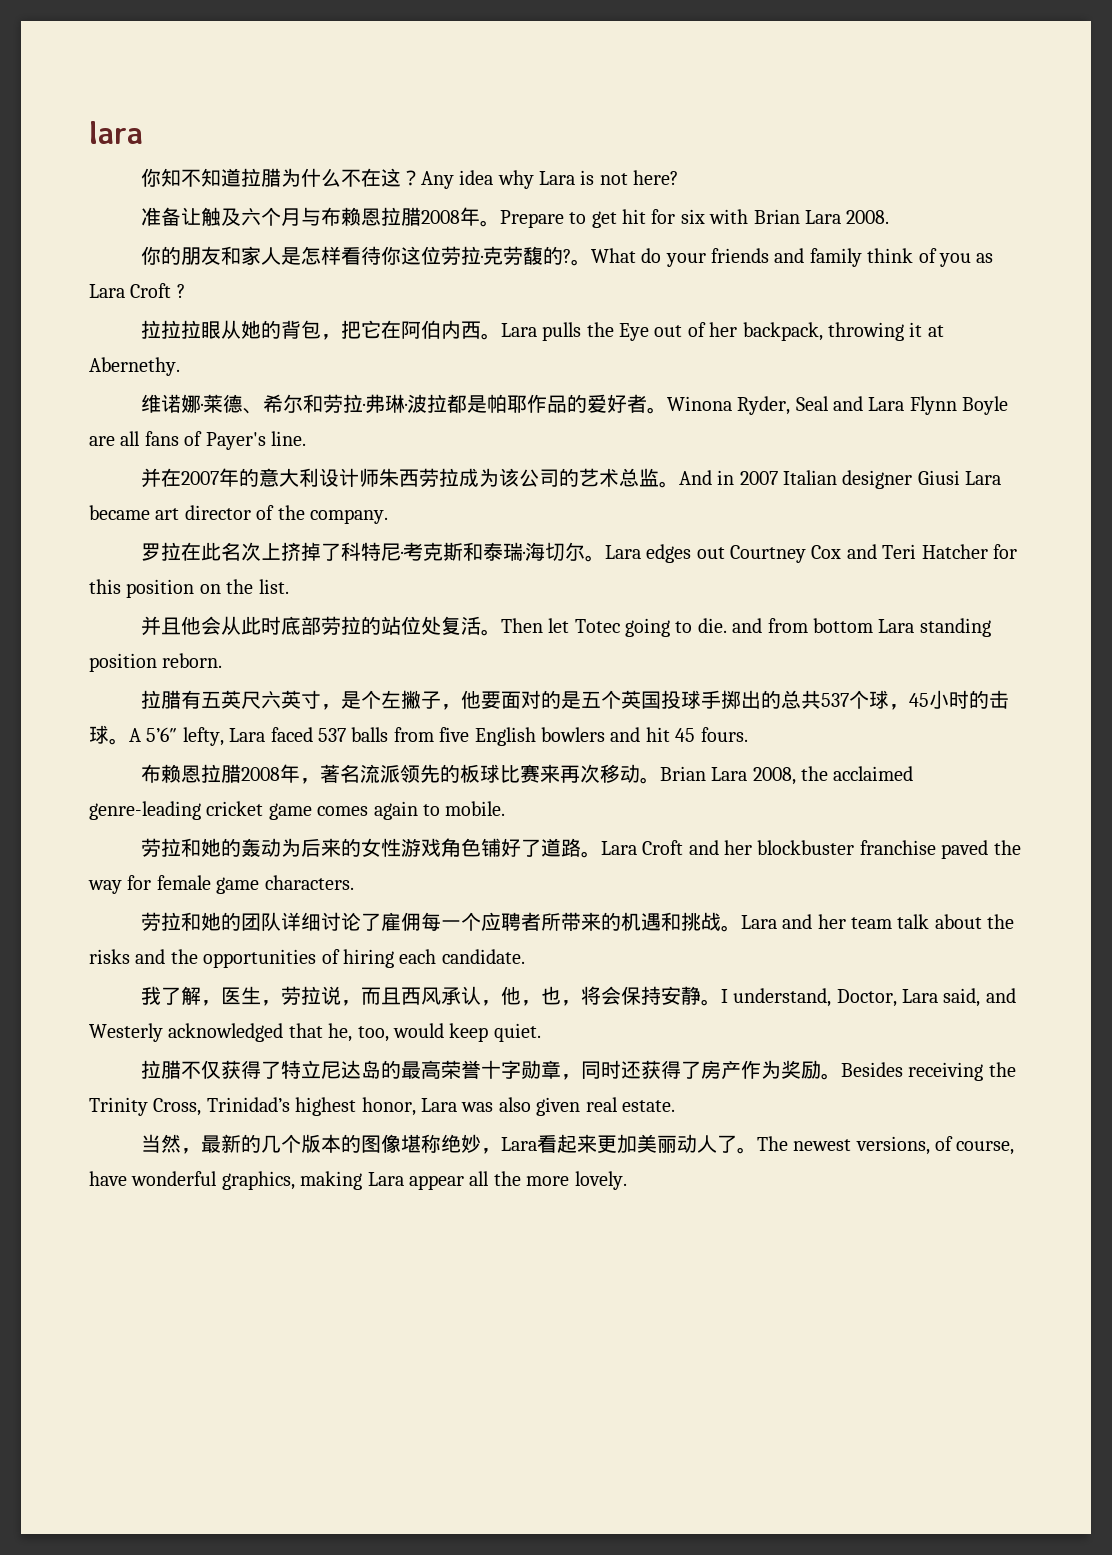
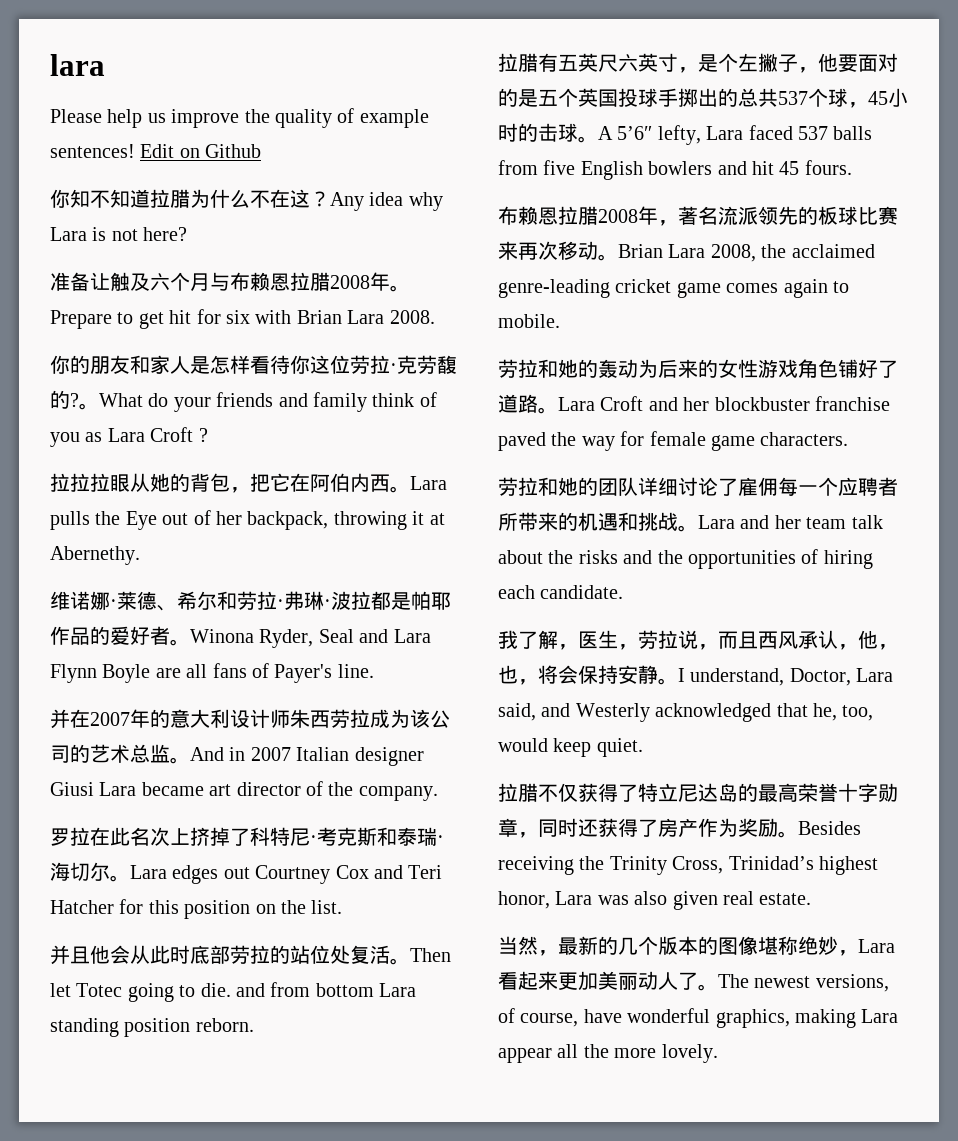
+ Please help us improve the quality of example sentences! Edit on Github

